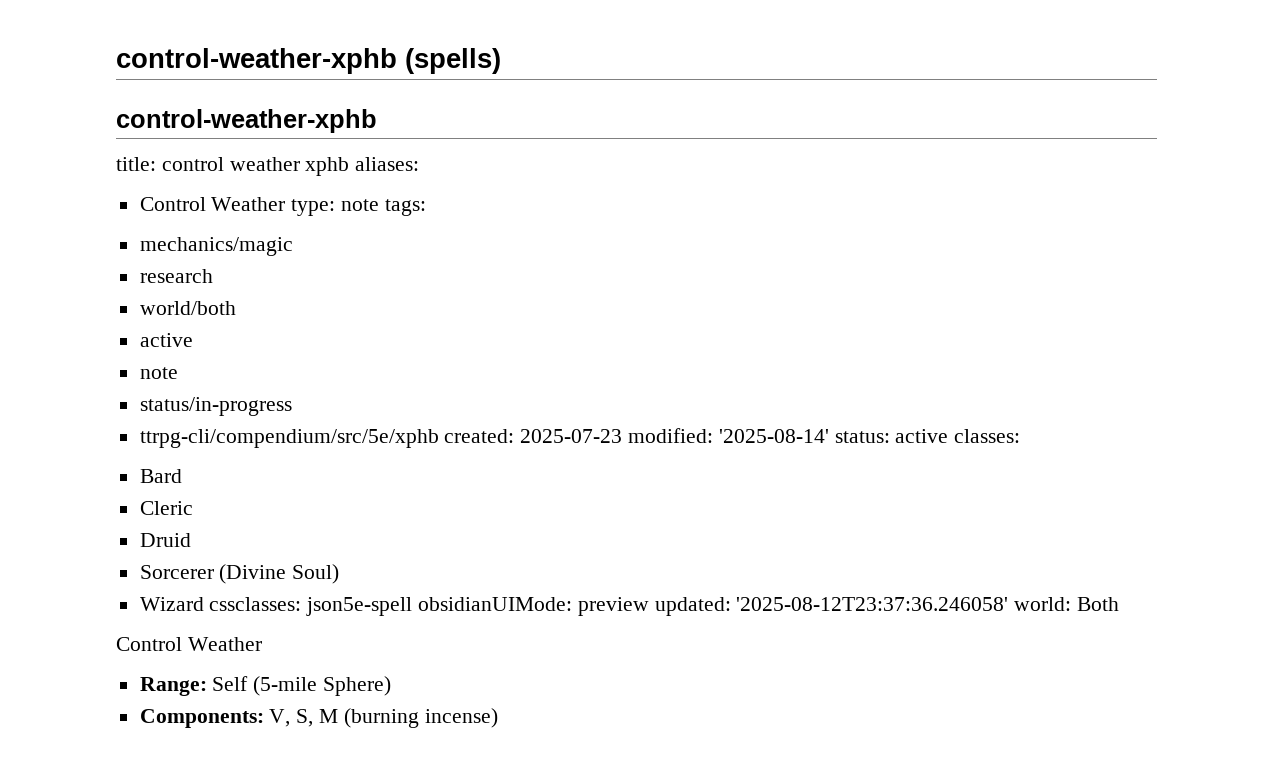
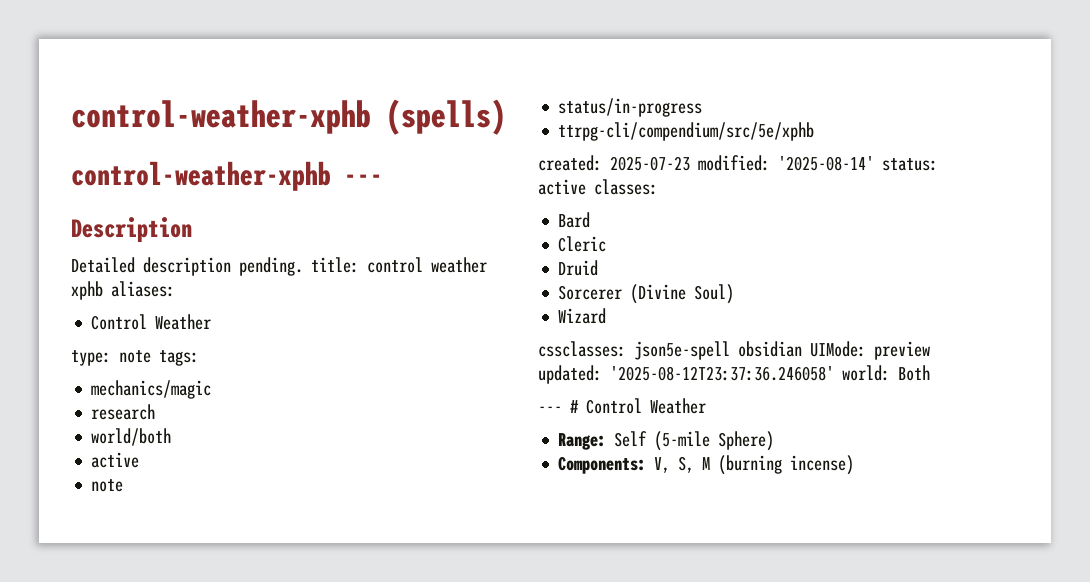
  control-weather-xphb (spells)
- control-weather-xphb
- title: control weather xphb aliases:
- Control Weather type: note tags:
+ control-weather-xphb ---
+ Description
+ Detailed description pending. title: control weather xphb aliases:
+ Control Weather
+ type: note tags:
- ttrpg-cli/compendium/src/5e/xphb created: 2025-07-23 modified: '2025-08-14' status: active classes:
+ ttrpg-cli/compendium/src/5e/xphb
+ created: 2025-07-23 modified: '2025-08-14' status: active classes:
- Wizard cssclasses: json5e-spell obsidianUIMode: preview updated: '2025-08-12T23:37:36.246058' world: Both
- Control Weather
+ Wizard
+ cssclasses: json5e-spell obsidian UIMode: preview updated: '2025-08-12T23:37:36.246058' world: Both
+ --- # Control Weather

